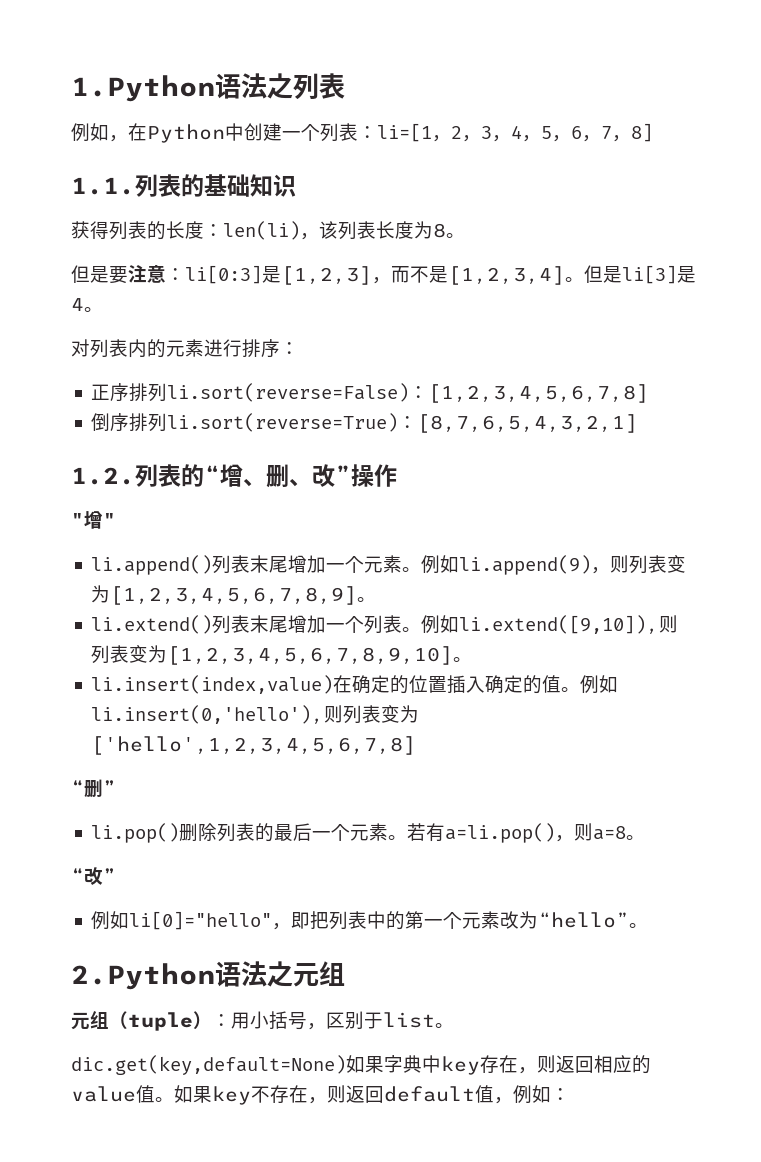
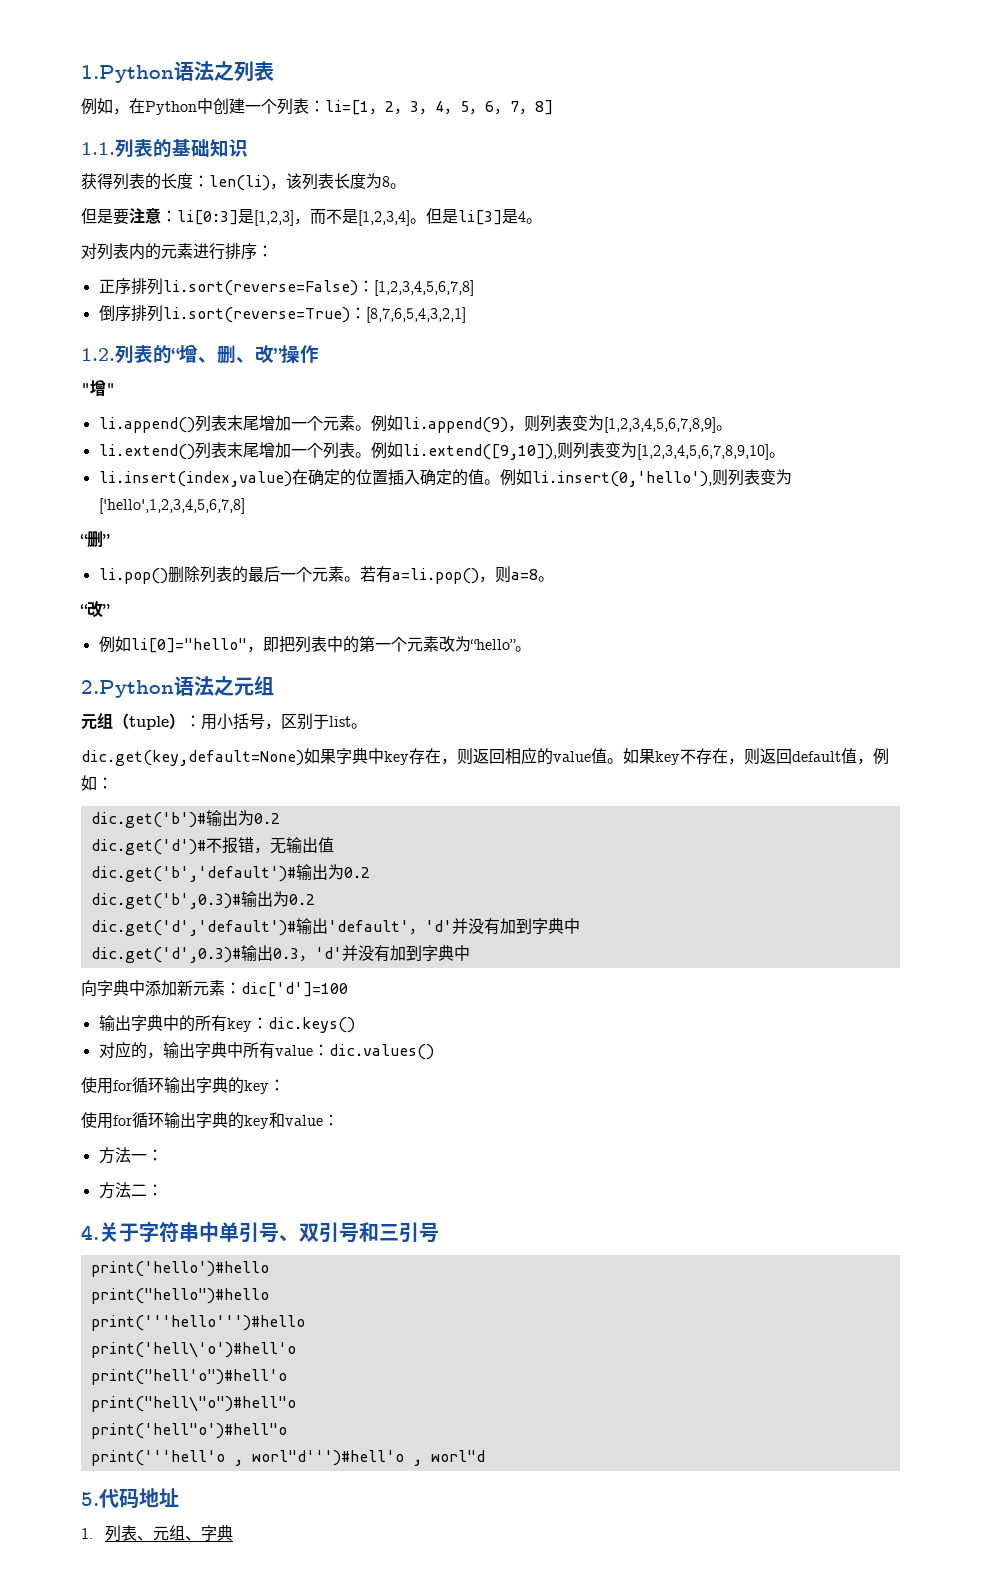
+ dic.get('b')#输出为0.2
+ dic.get('d')#不报错，无输出值
+ dic.get('b','default')#输出为0.2
+ dic.get('b',0.3)#输出为0.2
+ dic.get('d','default')#输出'default'，'d'并没有加到字典中
+ dic.get('d',0.3)#输出0.3，'d'并没有加到字典中
+ 向字典中添加新元素：dic['d']=100
+ 输出字典中的所有key：dic.keys()
+ 对应的，输出字典中所有value：dic.values()
+ 使用for循环输出字典的key：
+ 使用for循环输出字典的key和value：
+ 方法一：
+ 方法二：
+ 4.关于字符串中单引号、双引号和三引号
+ print('hello')#hello
+ print("hello")#hello
+ print('''hello''')#hello
+ print('hell\'o')#hell'o
+ print("hell'o")#hell'o
+ print("hell\"o")#hell"o
+ print('hell"o')#hell"o
+ print('''hell'o , worl"d''')#hell'o , worl"d
+ 5.代码地址
+ 1.列表、元组、字典

